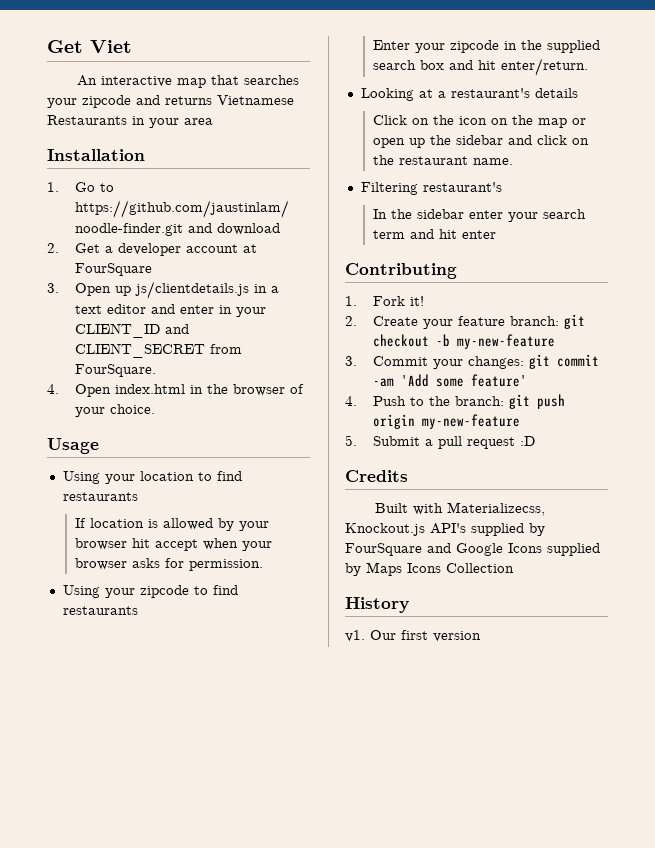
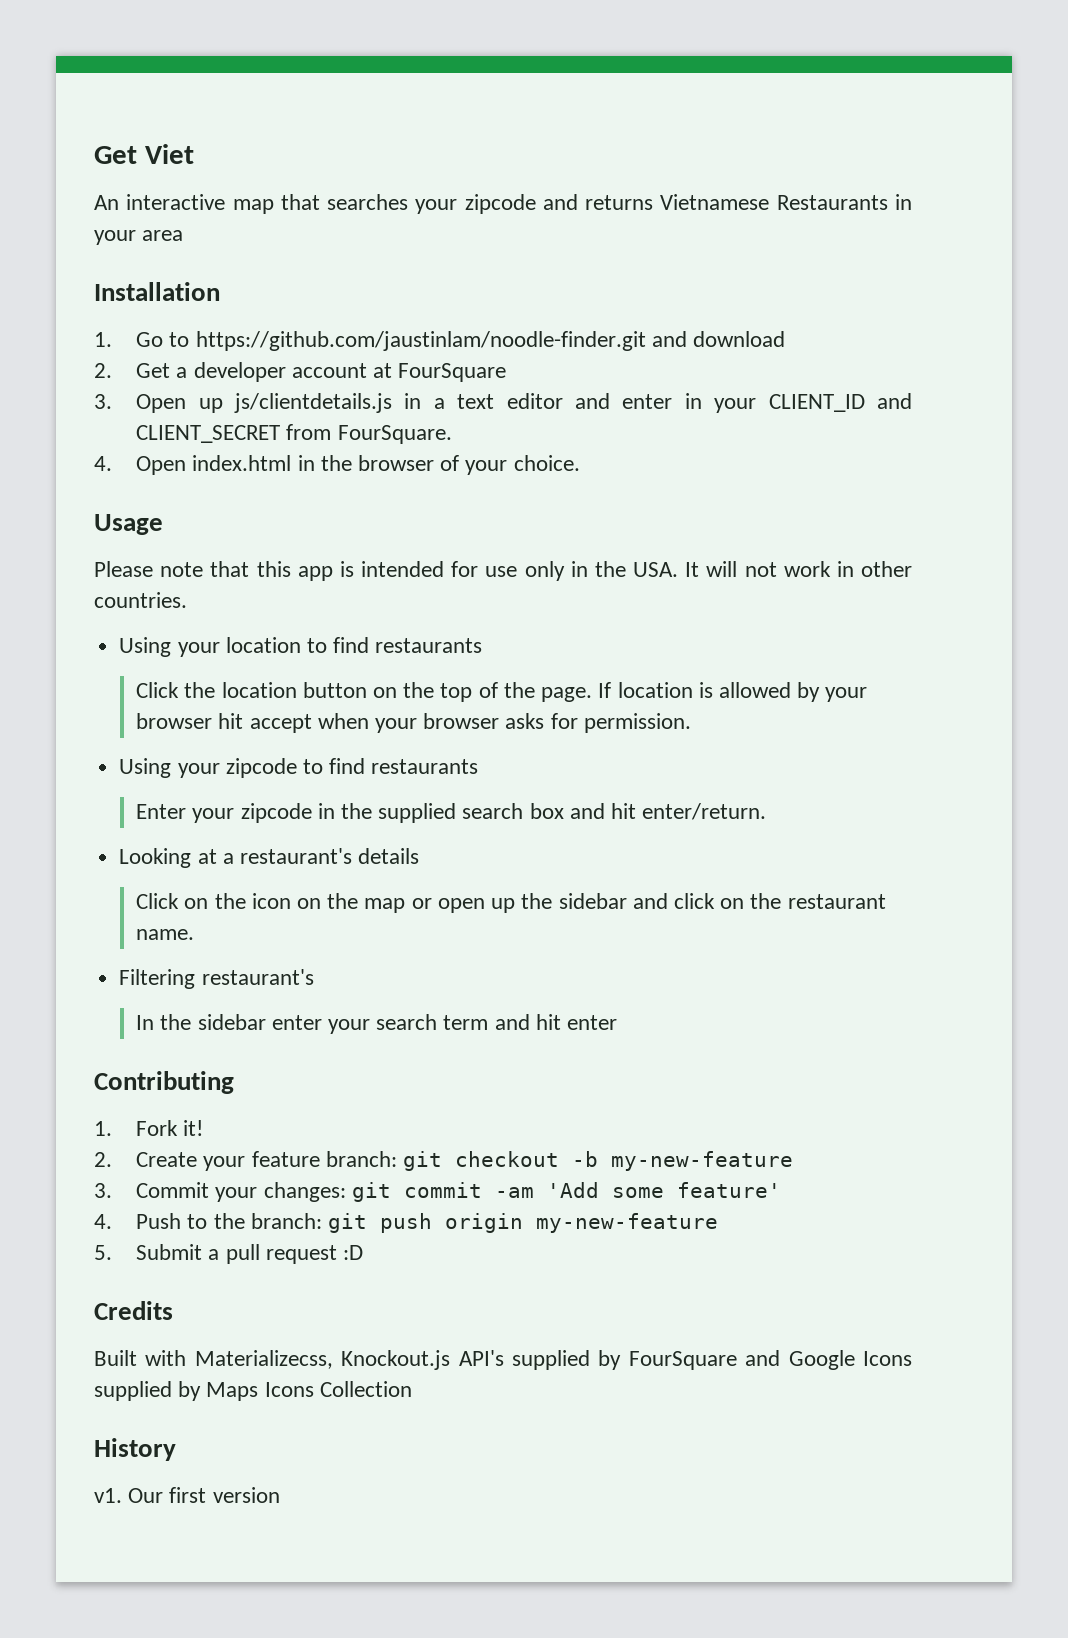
+ Please note that this app is intended for use only in the USA. It will not work in other countries.
+ Click the location button on the top of the page.

